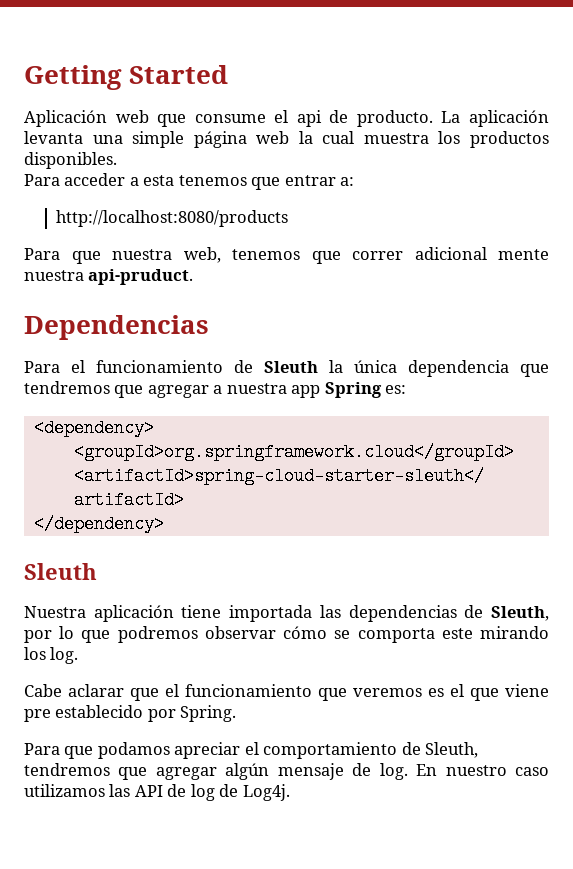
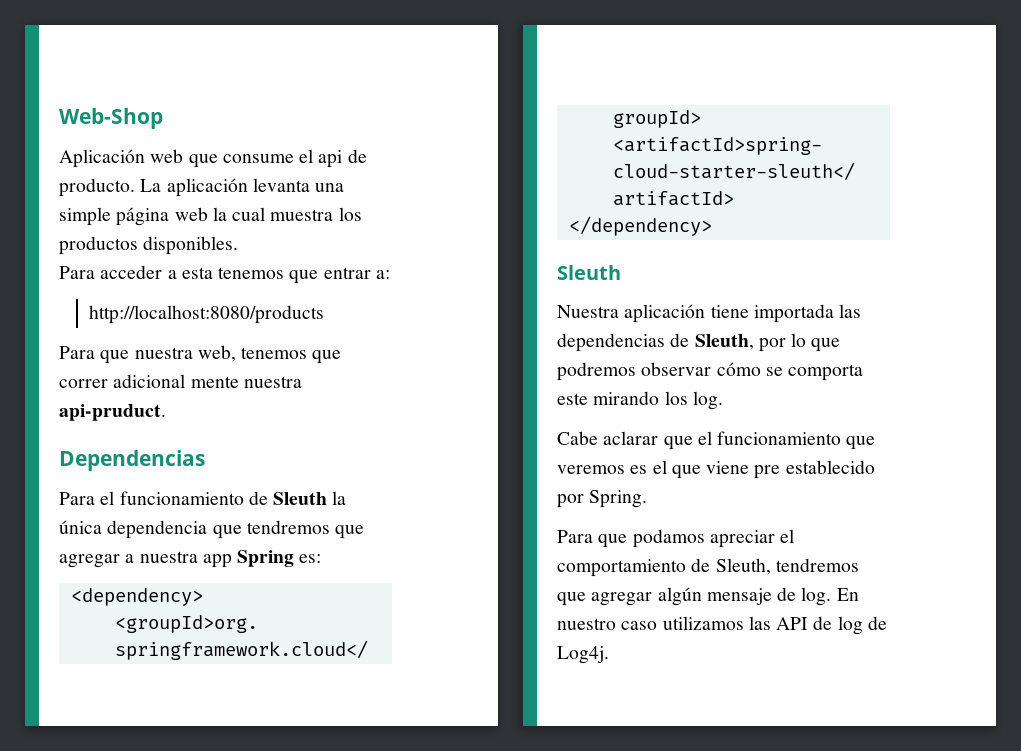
- Getting Started
+ Web-Shop

